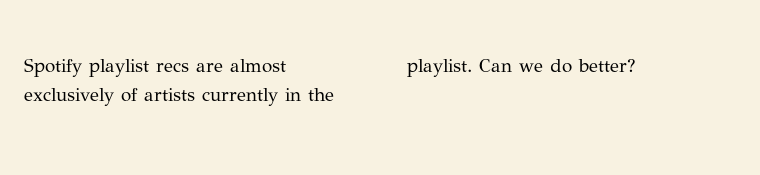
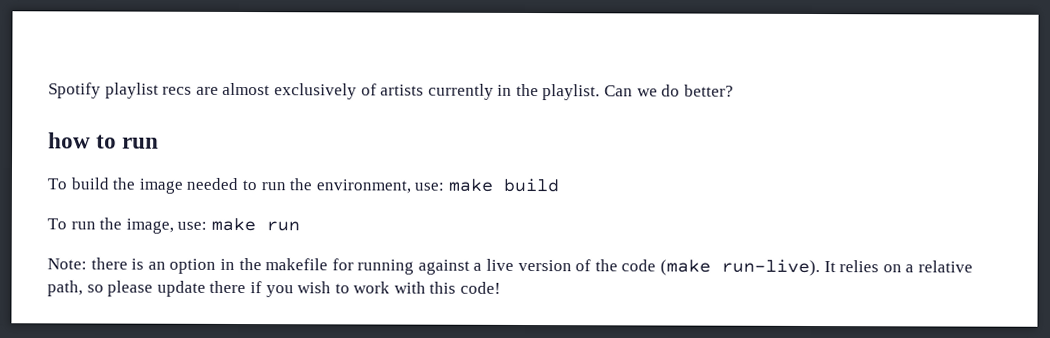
+ how to run
+ To build the image needed to run the environment, use: make build
+ To run the image, use: make run
+ Note: there is an option in the makefile for running against a live version of the code (make run-live). It relies on a relative path, so please update there if you wish to work with this code!

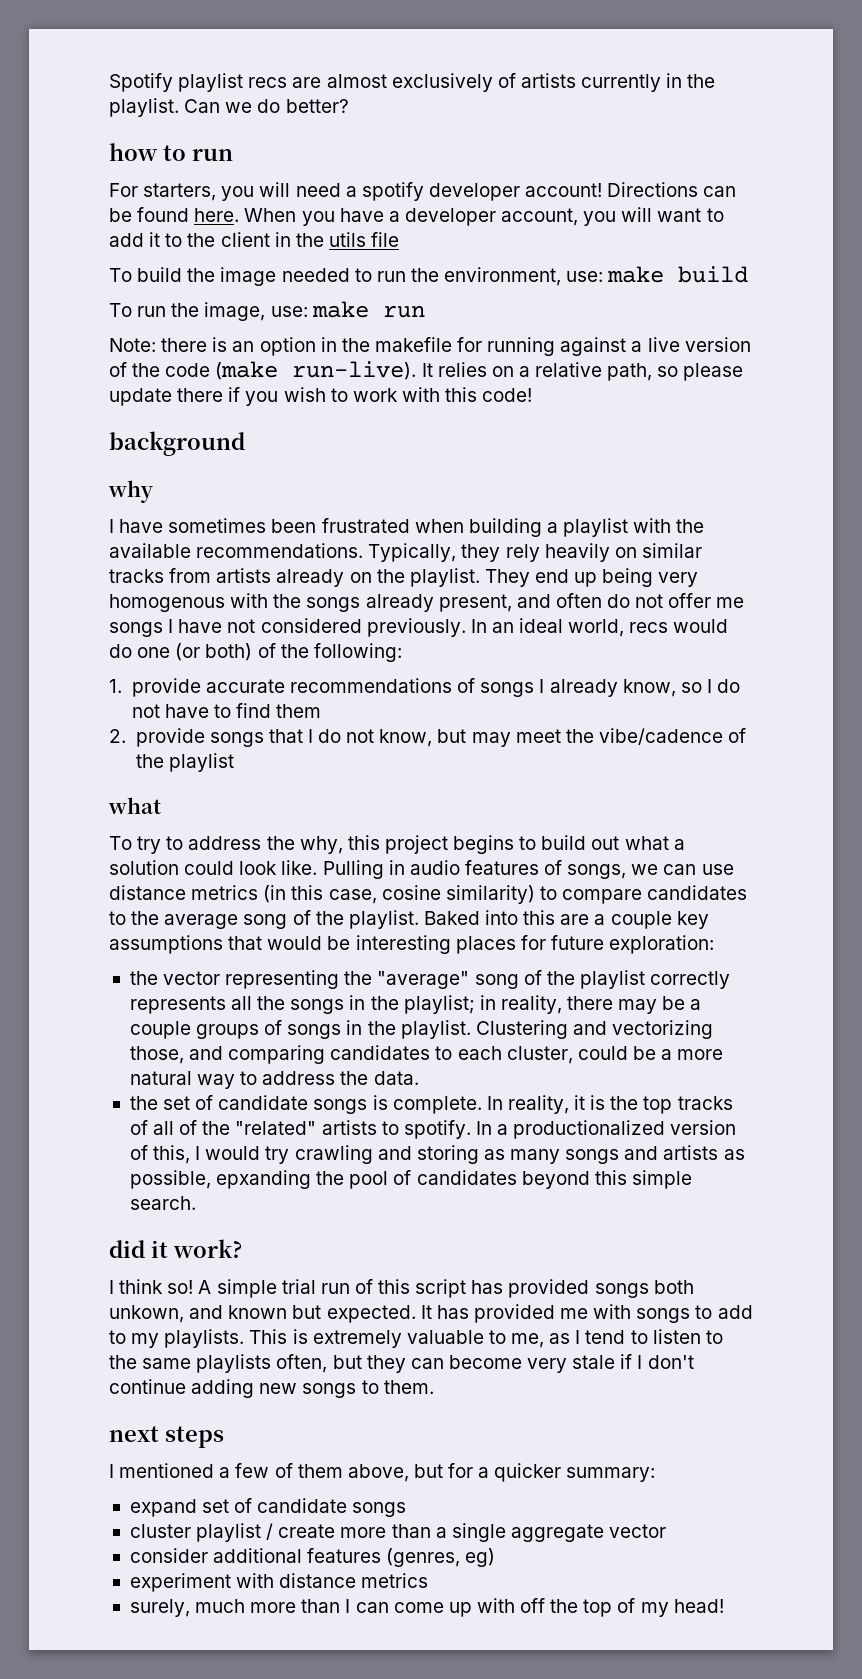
+ For starters, you will need a spotify developer account! Directions can be found here. When you have a developer account, you will want to add it to the client in the utils file
+ background
+ why
+ I have sometimes been frustrated when building a playlist with the available recommendations. Typically, they rely heavily on similar tracks from artists already on the playlist. They end up being very homogenous with the songs already present, and often do not offer me songs I have not considered previously. In an ideal world, recs would do one (or both) of the following:
+ 1. provide accurate recommendations of songs I already know, so I do not have to find them
+ 2. provide songs that I do not know, but may meet the vibe/cadence of the playlist
+ what
+ To try to address the why, this project begins to build out what a solution could look like. Pulling in audio features of songs, we can use distance metrics (in this case, cosine similarity) to compare candidates to the average song of the playlist. Baked into this are a couple key assumptions that would be interesting places for future exploration:
+ the vector representing the "average" song of the playlist correctly represents all the songs in the playlist; in reality, there may be a couple groups of songs in the playlist. Clustering and vectorizing those, and comparing candidates to each cluster, could be a more natural way to address the data.
+ the set of candidate songs is complete. In reality, it is the top tracks of all of the "related" artists to spotify. In a productionalized version of this, I would try crawling and storing as many songs and artists as possible, epxanding the pool of candidates beyond this simple search.
+ did it work?
+ I think so! A simple trial run of this script has provided songs both unkown, and known but expected. It has provided me with songs to add to my playlists. This is extremely valuable to me, as I tend to listen to the same playlists often, but they can become very stale if I don't continue adding new songs to them.
+ next steps
+ I mentioned a few of them above, but for a quicker summary:
+ expand set of candidate songs
+ cluster playlist / create more than a single aggregate vector
+ consider additional features (genres, eg)
+ experiment with distance metrics
+ surely, much more than I can come up with off the top of my head!

